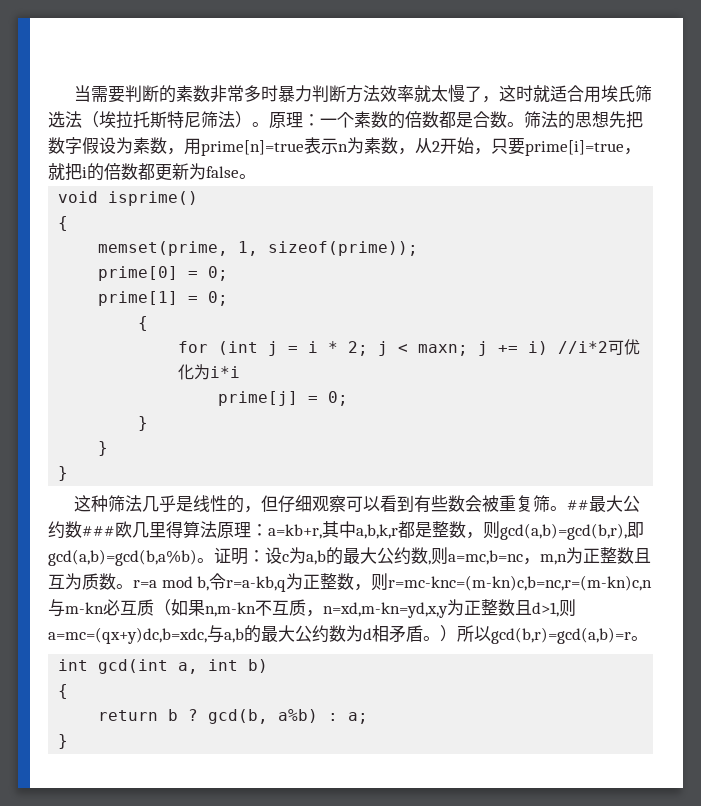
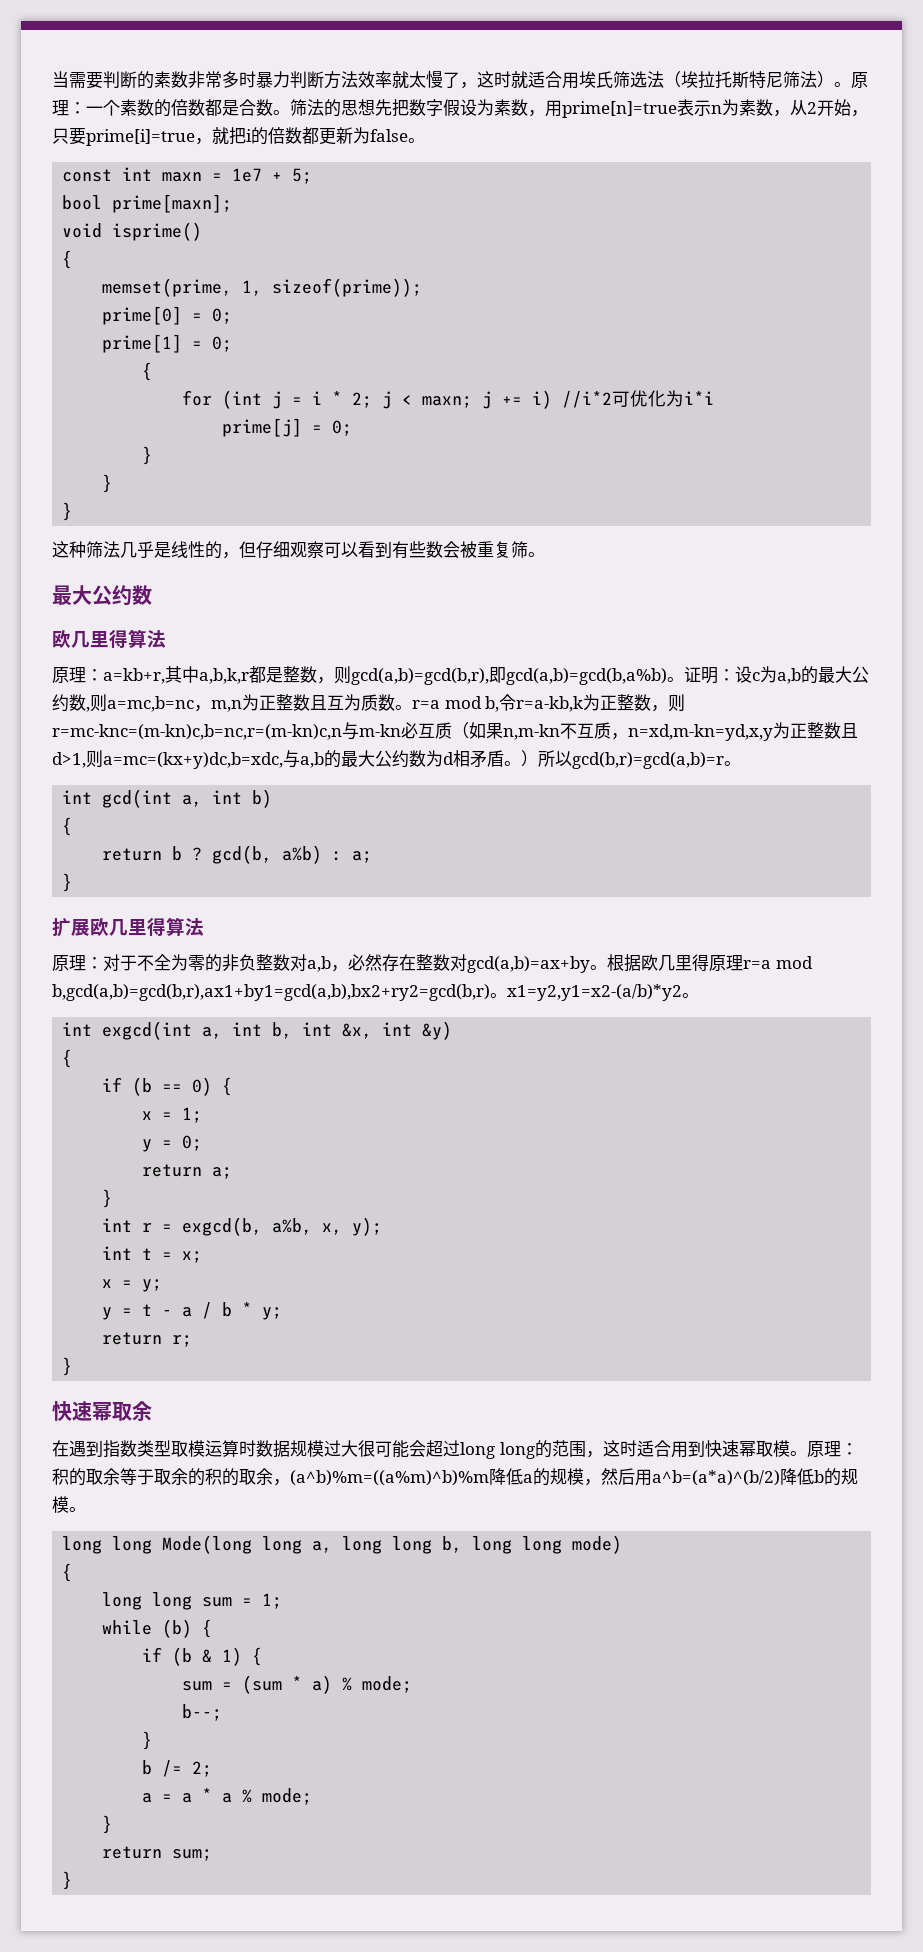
+ const int maxn = 1e7 + 5;
+ bool prime[maxn];
- 这种筛法几乎是线性的，但仔细观察可以看到有些数会被重复筛。##最大公约数###欧几里得算法原理：a=kb+r,其中a,b,k,r都是整数，则gcd(a,b)=gcd(b,r),即gcd(a,b)=gcd(b,a%b)。
+ 这种筛法几乎是线性的，但仔细观察可以看到有些数会被重复筛。
+ 最大公约数
+ 欧几里得算法
+ 原理：a=kb+r,其中a,b,k,r都是整数，则gcd(a,b)=gcd(b,r),即gcd(a,b)=gcd(b,a%b)。
- 证明：设c为a,b的最大公约数,则a=mc,b=nc，m,n为正整数且互为质数。r=a mod b,令r=a-kb,q为正整数，则r=mc-knc=(m-kn)c,b=nc,r=(m-kn)c,n与m-kn必互质（如果n,m-kn不互质，n=xd,m-kn=yd,x,y为正整数且d>1,则a=mc=(qx+y)dc,b=xdc,与a,b的最大公约数为d相矛盾。）所以gcd(b,r)=gcd(a,b)=r。
+ 证明：设c为a,b的最大公约数,则a=mc,b=nc，m,n为正整数且互为质数。r=a mod b,令r=a-kb,k为正整数，则r=mc-knc=(m-kn)c,b=nc,r=(m-kn)c,n与m-kn必互质（如果n,m-kn不互质，n=xd,m-kn=yd,x,y为正整数且d>1,则a=mc=(kx+y)dc,b=xdc,与a,b的最大公约数为d相矛盾。）所以gcd(b,r)=gcd(a,b)=r。
+ 扩展欧几里得算法
+ 原理：对于不全为零的非负整数对a,b，必然存在整数对gcd(a,b)=ax+by。根据欧几里得原理r=a mod b,gcd(a,b)=gcd(b,r),ax1+by1=gcd(a,b),bx2+ry2=gcd(b,r)。x1=y2,y1=x2-(a/b)*y2。
+ int exgcd(int a, int b, int &x, int &y)
+ {
+ if (b == 0) {
+ x = 1;
+ y = 0;
+ return a;
+ }
+ int r = exgcd(b, a%b, x, y);
+ int t = x;
+ x = y;
+ y = t - a / b * y;
+ return r;
+ }
+ 快速幂取余
+ 在遇到指数类型取模运算时数据规模过大很可能会超过long long的范围，这时适合用到快速幂取模。原理：积的取余等于取余的积的取余，(a^b)%m=((a%m)^b)%m降低a的规模，然后用a^b=(a*a)^(b/2)降低b的规模。
+ long long Mode(long long a, long long b, long long mode)
+ {
+ long long sum = 1;
+ while (b) {
+ if (b & 1) {
+ sum = (sum * a) % mode;
+ b--;
+ }
+ b /= 2;
+ a = a * a % mode;
+ }
+ return sum;
+ }

